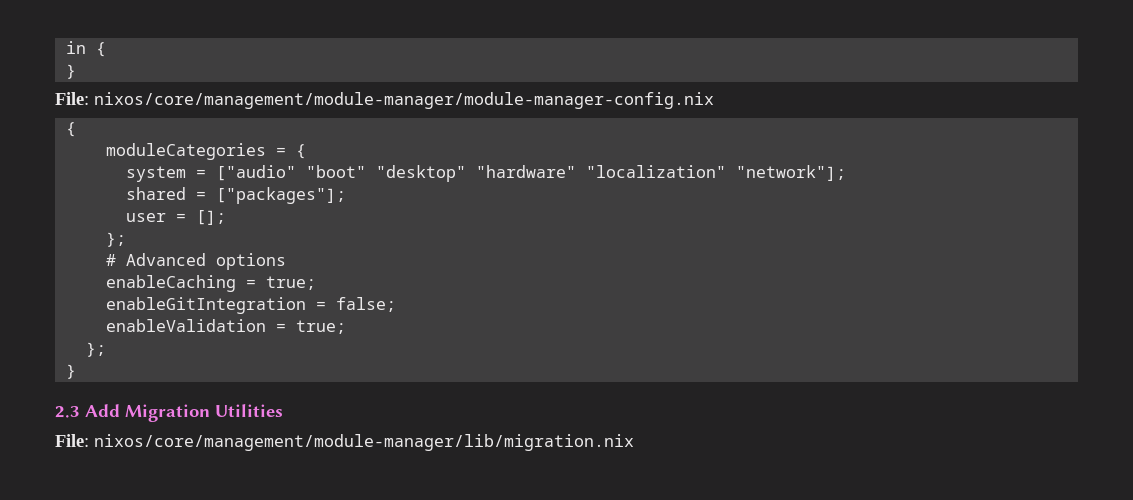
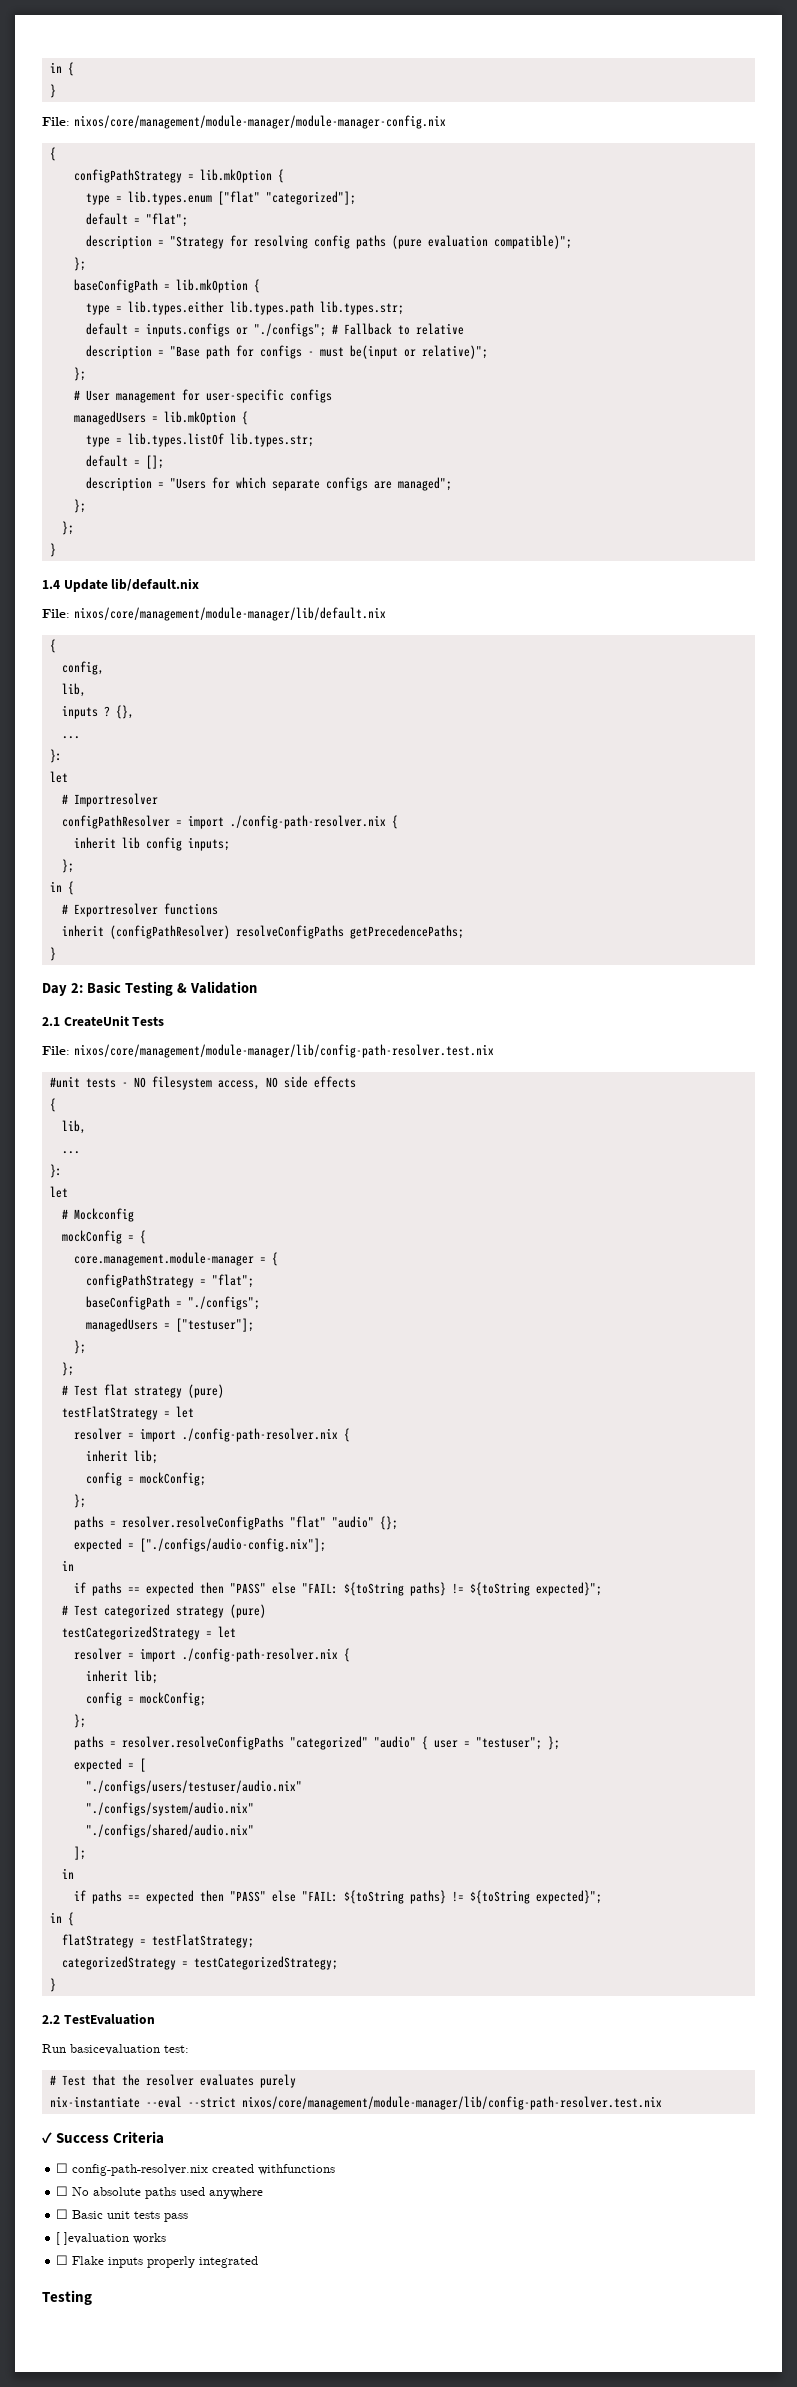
- moduleCategories = {
- system = ["audio" "boot" "desktop" "hardware" "localization" "network"];
- shared = ["packages"];
- user = [];
+ configPathStrategy = lib.mkOption {
+ type = lib.types.enum ["flat" "categorized"];
+ default = "flat";
+ description = "Strategy for resolving config paths (pure evaluation compatible)";
  };
- # Advanced options
- enableCaching = true;
- enableGitIntegration = false;
- enableValidation = true;
+ baseConfigPath = lib.mkOption {
+ type = lib.types.either lib.types.path lib.types.str;
+ default = inputs.configs or "./configs"; # Fallback to relative
+ description = "Base path for configs - must be(input or relative)";
+ };
+ # User management for user-specific configs
+ managedUsers = lib.mkOption {
+ type = lib.types.listOf lib.types.str;
+ default = [];
+ description = "Users for which separate configs are managed";
+ };
  };
  }
- 2.3 Add Migration Utilities
- File: nixos/core/management/module-manager/lib/migration.nix
+ 1.4 Update lib/default.nix
+ File: nixos/core/management/module-manager/lib/default.nix
+ {
+ config,
+ lib,
+ inputs ? {},
+ ...
+ }:
+ let
+ # Importresolver
+ configPathResolver = import ./config-path-resolver.nix {
+ inherit lib config inputs;
+ };
+ in {
+ # Exportresolver functions
+ inherit (configPathResolver) resolveConfigPaths getPrecedencePaths;
+ }
+ Day 2: Basic Testing & Validation
+ 2.1 CreateUnit Tests
+ File: nixos/core/management/module-manager/lib/config-path-resolver.test.nix
+ #unit tests - NO filesystem access, NO side effects
+ {
+ lib,
+ ...
+ }:
+ let
+ # Mockconfig
+ mockConfig = {
+ core.management.module-manager = {
+ configPathStrategy = "flat";
+ baseConfigPath = "./configs";
+ managedUsers = ["testuser"];
+ };
+ };
+ # Test flat strategy (pure)
+ testFlatStrategy = let
+ resolver = import ./config-path-resolver.nix {
+ inherit lib;
+ config = mockConfig;
+ };
+ paths = resolver.resolveConfigPaths "flat" "audio" {};
+ expected = ["./configs/audio-config.nix"];
+ in
+ if paths == expected then "PASS" else "FAIL: ${toString paths} != ${toString expected}";
+ # Test categorized strategy (pure)
+ testCategorizedStrategy = let
+ resolver = import ./config-path-resolver.nix {
+ inherit lib;
+ config = mockConfig;
+ };
+ paths = resolver.resolveConfigPaths "categorized" "audio" { user = "testuser"; };
+ expected = [
+ "./configs/users/testuser/audio.nix"
+ "./configs/system/audio.nix"
+ "./configs/shared/audio.nix"
+ ];
+ in
+ if paths == expected then "PASS" else "FAIL: ${toString paths} != ${toString expected}";
+ in {
+ flatStrategy = testFlatStrategy;
+ categorizedStrategy = testCategorizedStrategy;
+ }
+ 2.2 TestEvaluation
+ Run basicevaluation test:
+ # Test that the resolver evaluates purely
+ nix-instantiate --eval --strict nixos/core/management/module-manager/lib/config-path-resolver.test.nix
+ ✓ Success Criteria
+ ☐ config-path-resolver.nix created withfunctions
+ ☐ No absolute paths used anywhere
+ ☐ Basic unit tests pass
+ [ ]evaluation works
+ ☐ Flake inputs properly integrated
+ Testing

